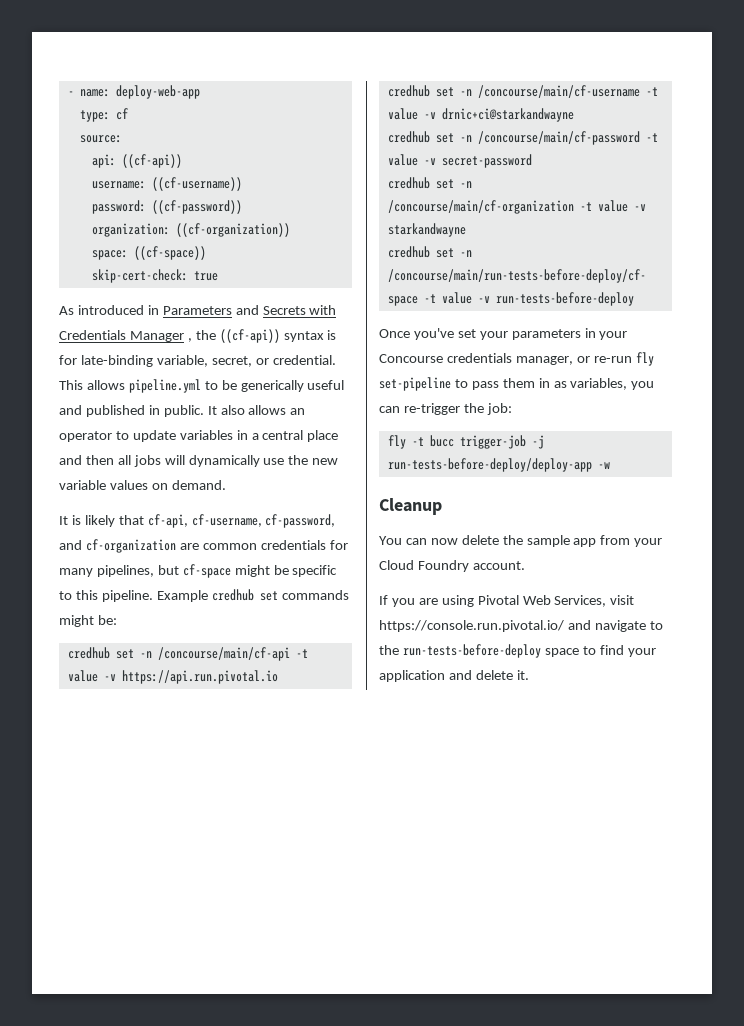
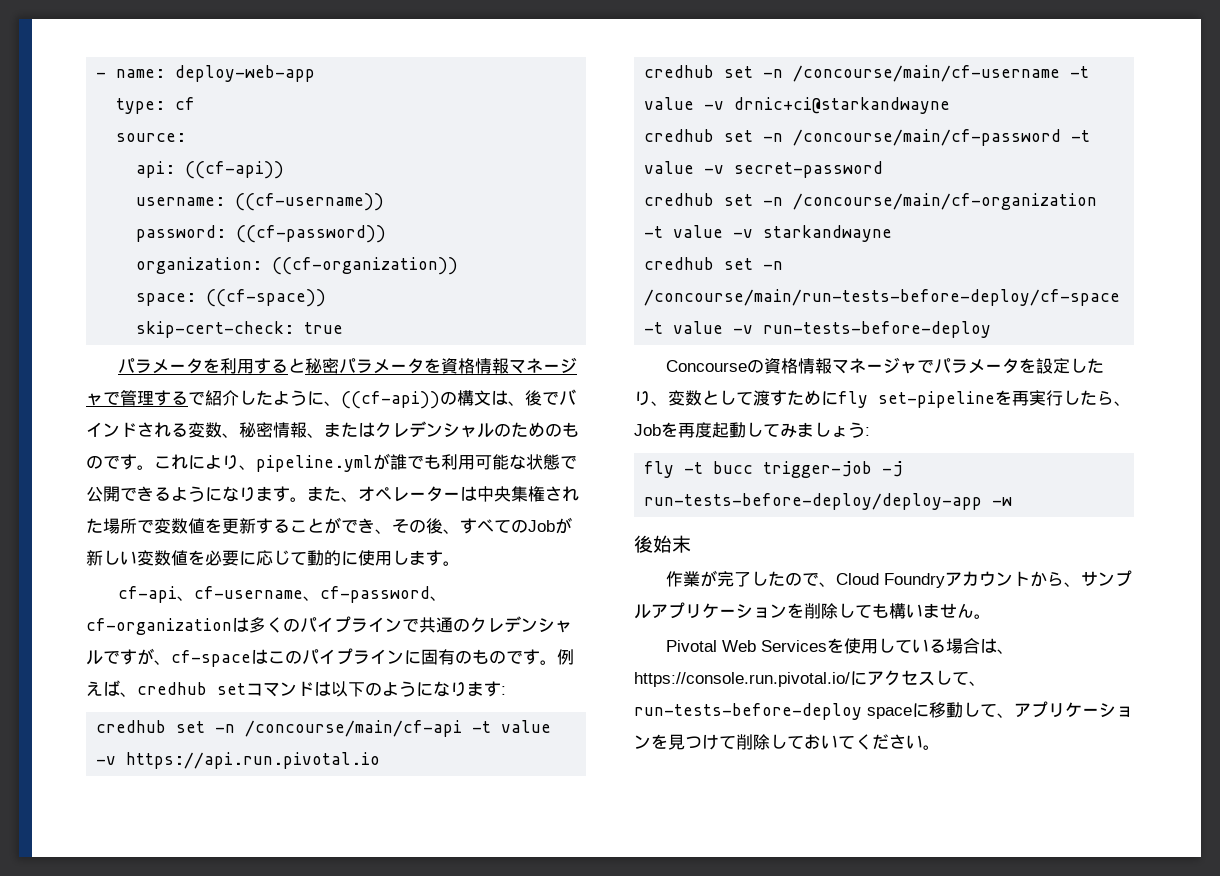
- As introduced in Parameters and Secrets with Credentials Manager , the ((cf-api)) syntax is for late-binding variable, secret, or credential. This allows pipeline.yml to be generically useful and published in public. It also allows an operator to update variables in a central place and then all jobs will dynamically use the new variable values on demand.
- It is likely that cf-api, cf-username, cf-password, and cf-organization are common credentials for many pipelines, but cf-space might be specific to this pipeline. Example credhub set commands might be:
+ パラメータを利用すると秘密パラメータを資格情報マネージャで管理するで紹介したように、((cf-api))の構文は、後でバインドされる変数、秘密情報、またはクレデンシャルのためのものです。これにより、pipeline.ymlが誰でも利用可能な状態で公開できるようになります。また、オペレーターは中央集権された場所で変数値を更新することができ、その後、すべてのJobが新しい変数値を必要に応じて動的に使用します。
+ cf-api、cf-username、cf-password、cf-organizationは多くのパイプラインで共通のクレデンシャルですが、cf-spaceはこのパイプラインに固有のものです。例えば、credhub setコマンドは以下のようになります:
- Once you've set your parameters in your Concourse credentials manager, or re-run fly set-pipeline to pass them in as variables, you can re-trigger the job:
+ Concourseの資格情報マネージャでパラメータを設定したり、変数として渡すためにfly set-pipelineを再実行したら、Jobを再度起動してみましょう:
- Cleanup
- You can now delete the sample app from your Cloud Foundry account.
- If you are using Pivotal Web Services, visit https://console.run.pivotal.io/ and navigate to the run-tests-before-deploy space to find your application and delete it.
+ 後始末
+ 作業が完了したので、Cloud Foundryアカウントから、サンプルアプリケーションを削除しても構いません。
+ Pivotal Web Servicesを使用している場合は、https://console.run.pivotal.io/にアクセスして、run-tests-before-deploy spaceに移動して、アプリケーションを見つけて削除しておいてください。

